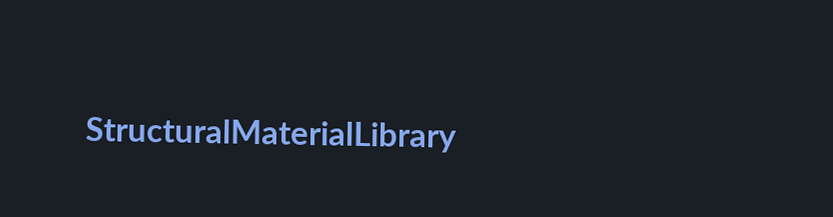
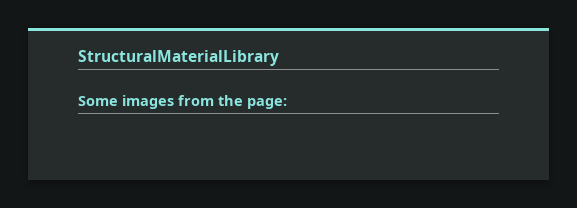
+ Some images from the page:

